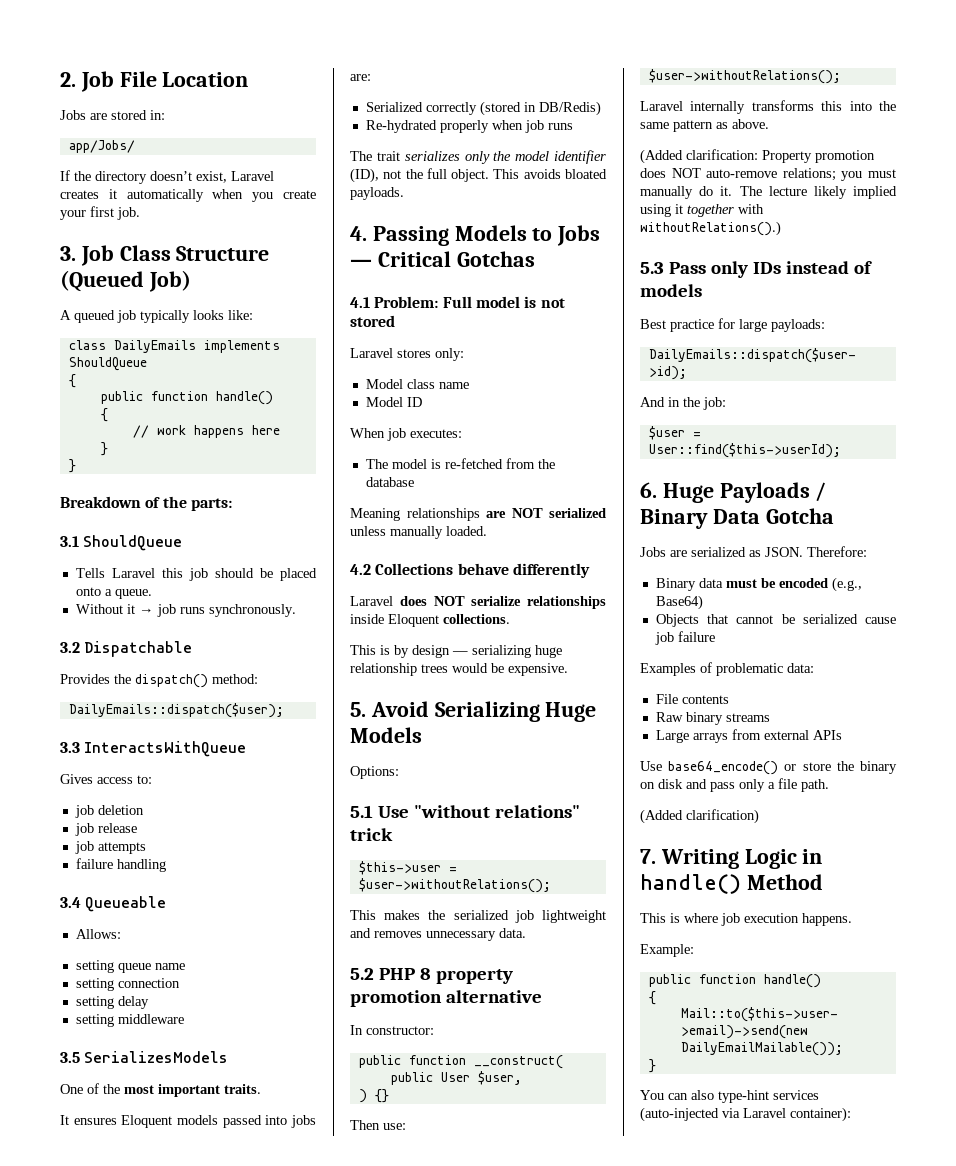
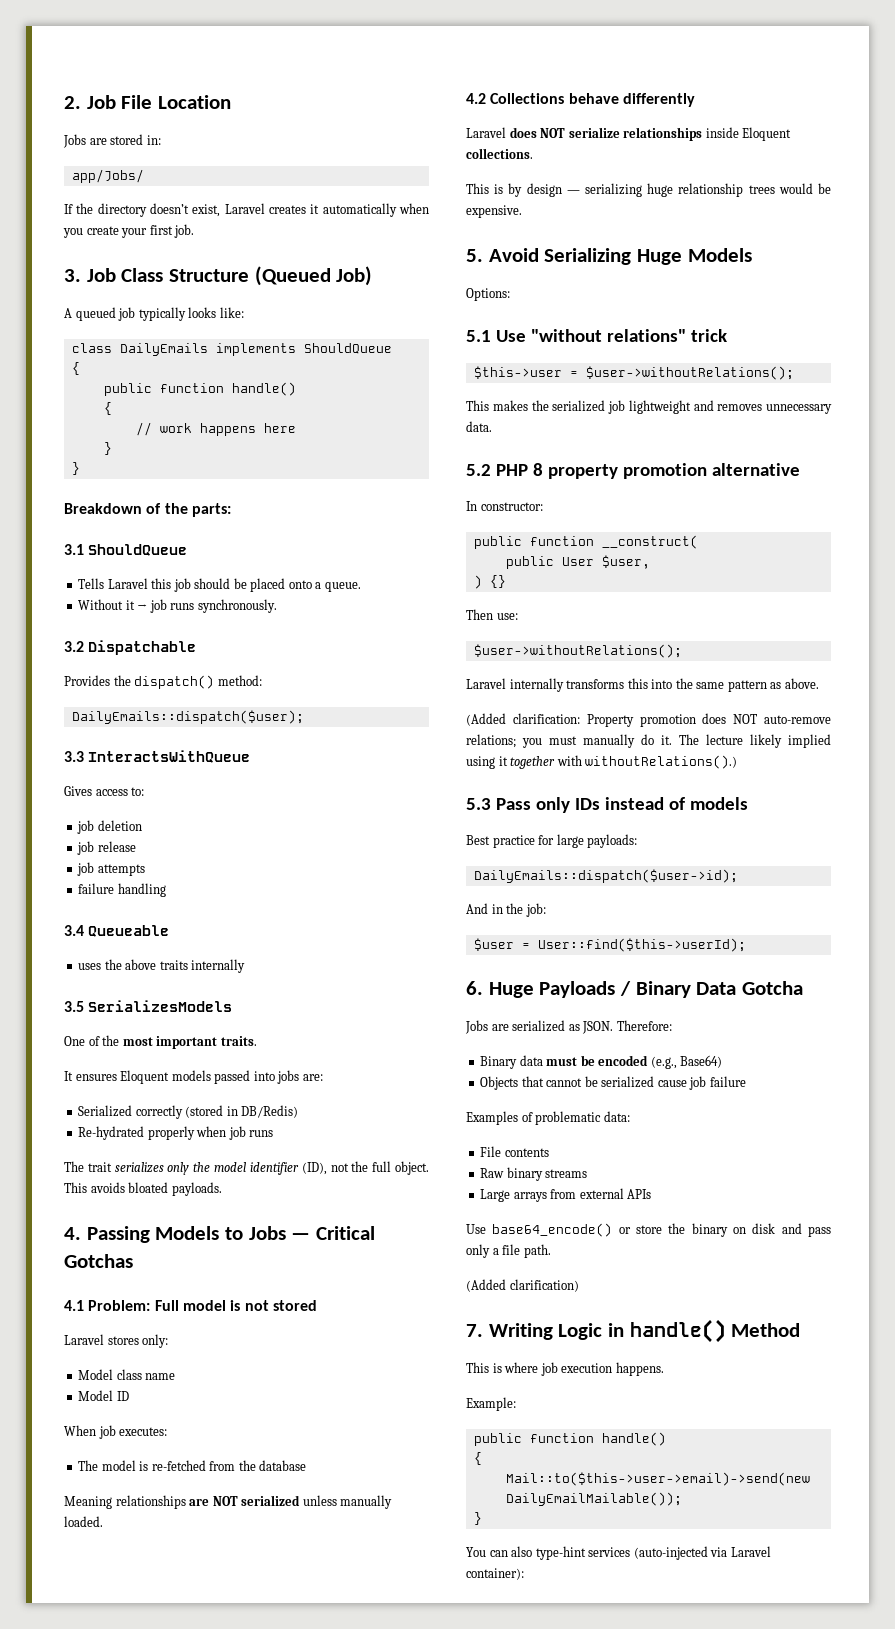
- Allows:
- setting queue name
- setting connection
- setting delay
- setting middleware
+ uses the above traits internally

